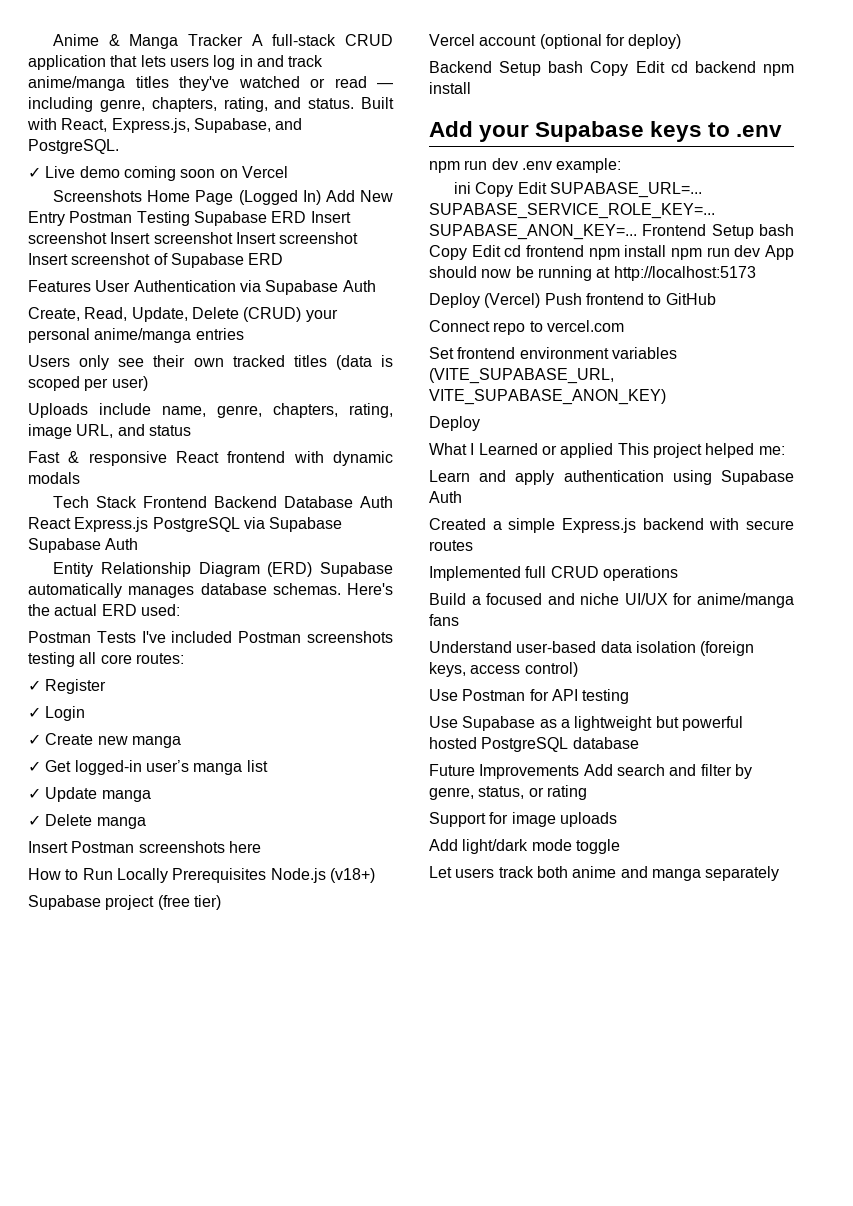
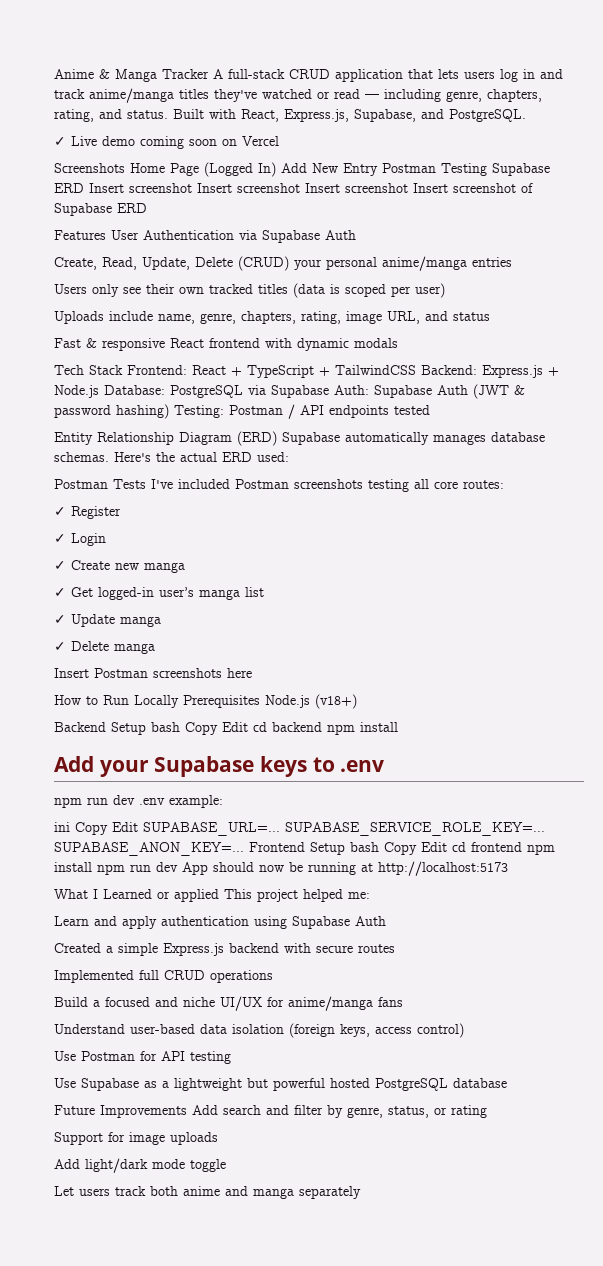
- Tech Stack Frontend Backend Database Auth React Express.js PostgreSQL via Supabase Supabase Auth
+ Tech Stack Frontend: React + TypeScript + TailwindCSS Backend: Express.js + Node.js Database: PostgreSQL via Supabase Auth: Supabase Auth (JWT & password hashing) Testing: Postman / API endpoints tested
- Supabase project (free tier)
- Vercel account (optional for deploy)
- Deploy (Vercel) Push frontend to GitHub
- Connect repo to vercel.com
- Set frontend environment variables (VITE_SUPABASE_URL, VITE_SUPABASE_ANON_KEY)
- Deploy

